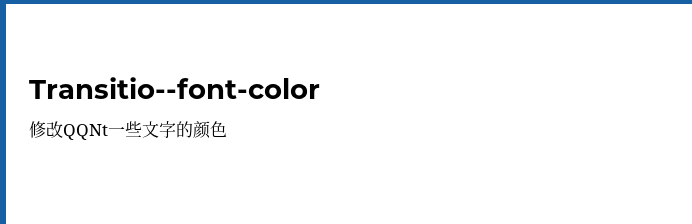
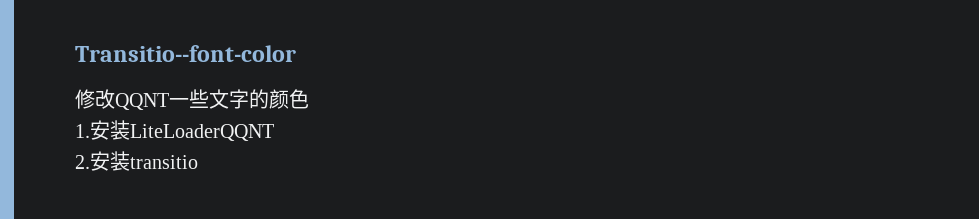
- 修改QQNt一些文字的颜色
+ 修改QQNT一些文字的颜色
+ 1.安装LiteLoaderQQNT
+ 2.安装transitio

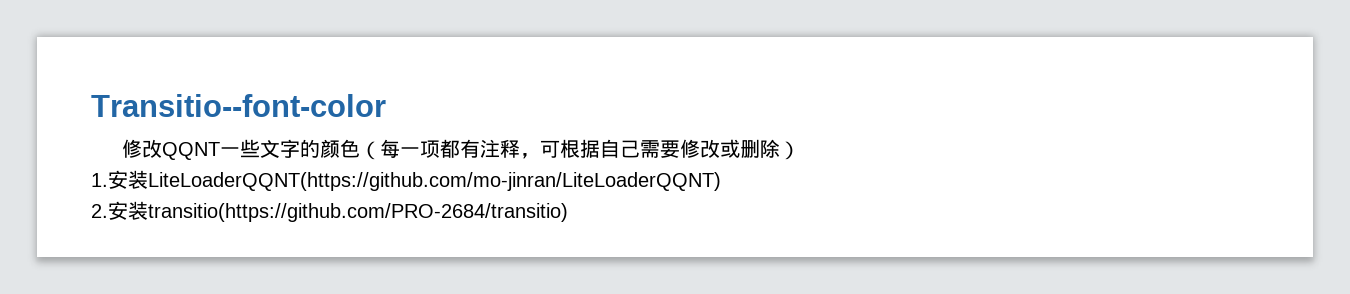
- 修改QQNT一些文字的颜色
+ 修改QQNT一些文字的颜色（每一项都有注释，可根据自己需要修改或删除）
- 1.安装LiteLoaderQQNT
+ 1.安装LiteLoaderQQNT(https://github.com/mo-jinran/LiteLoaderQQNT)
- 2.安装transitio
+ 2.安装transitio(https://github.com/PRO-2684/transitio)

